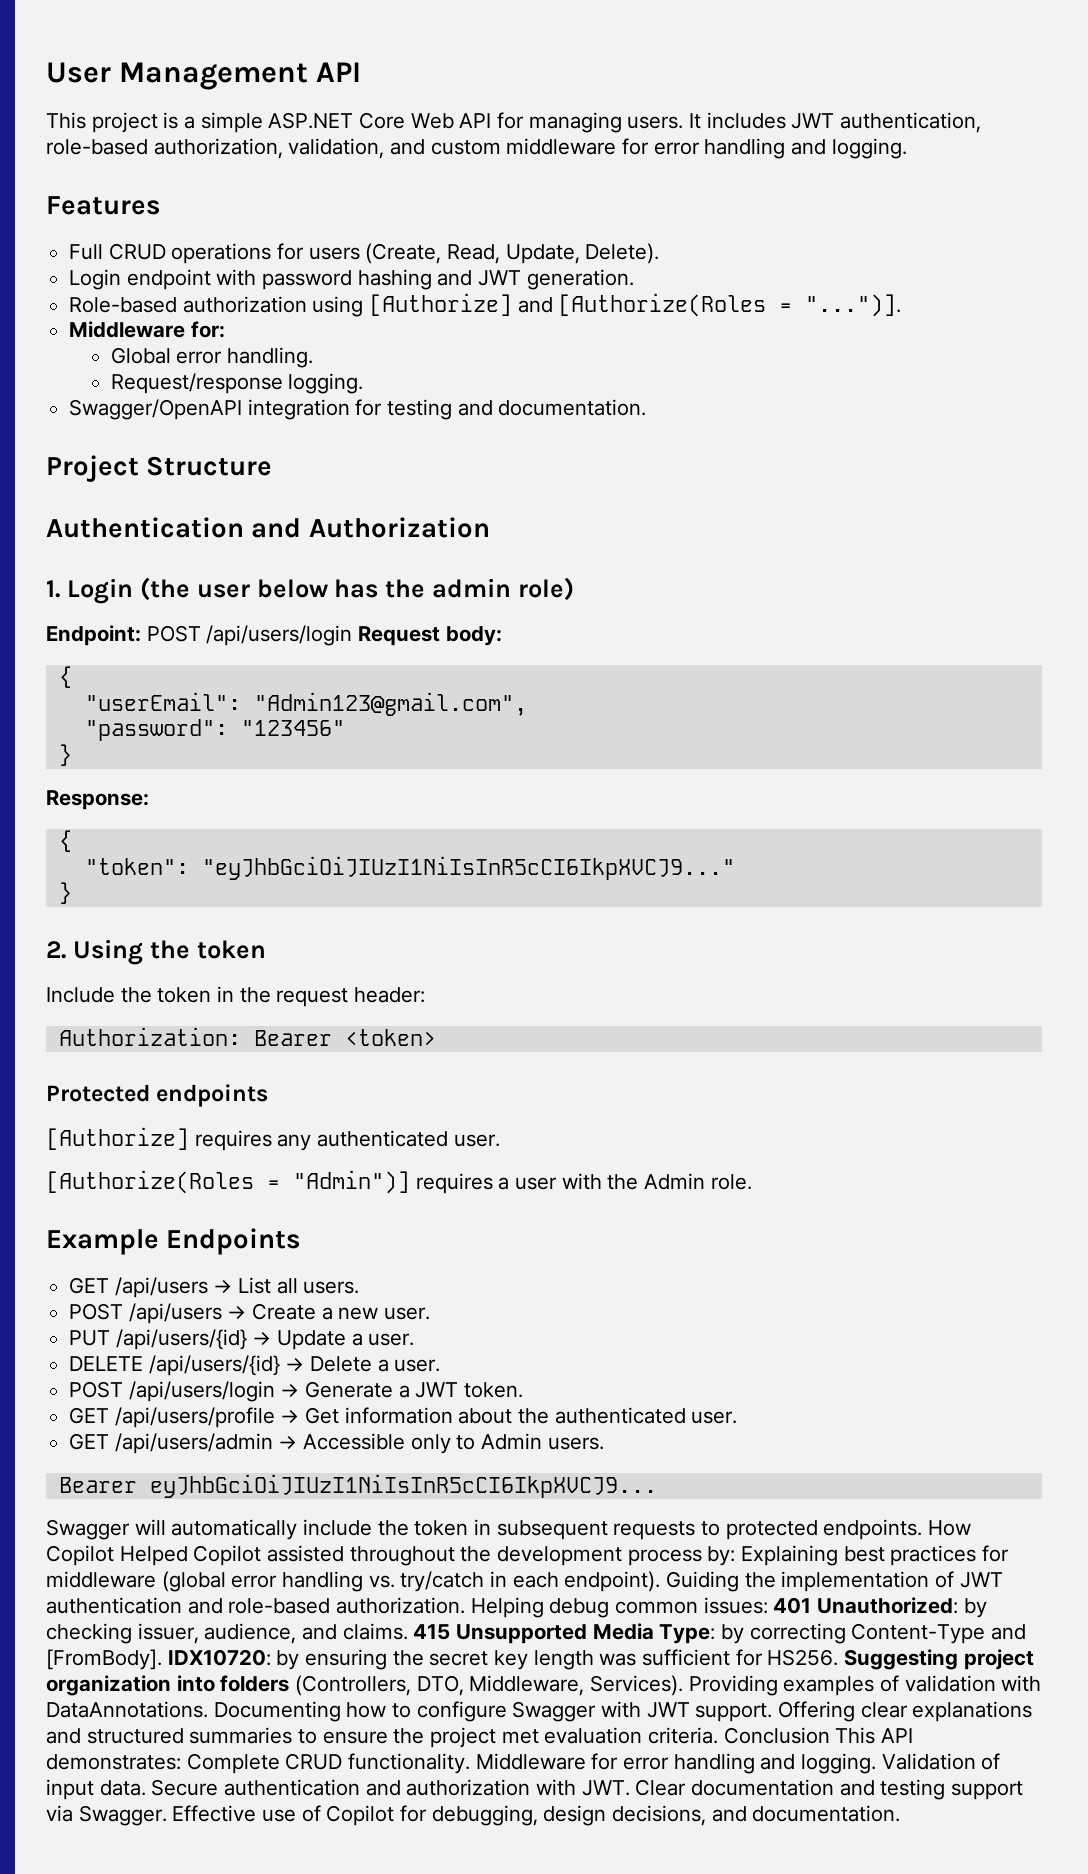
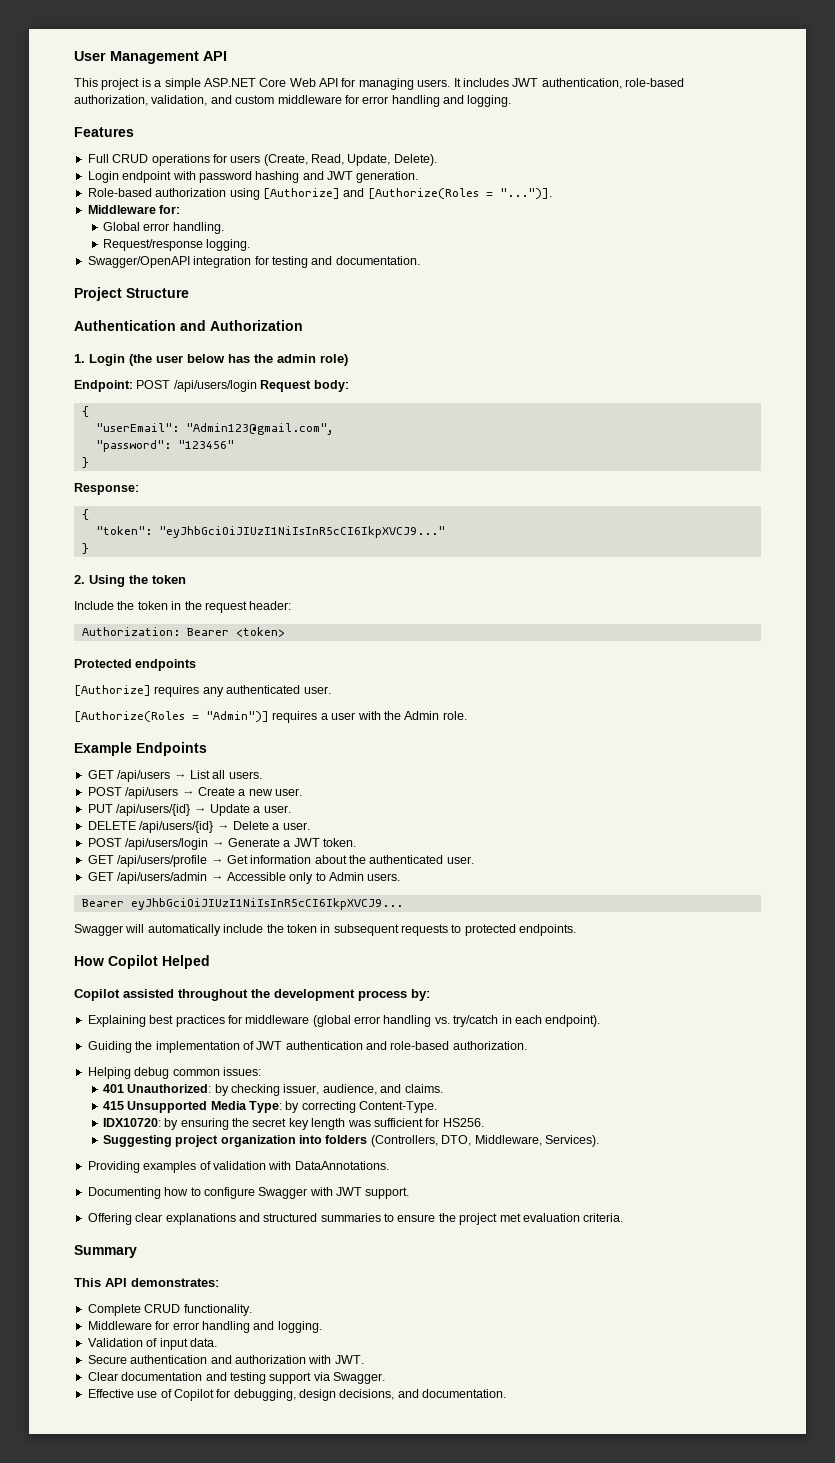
- Swagger will automatically include the token in subsequent requests to protected endpoints. How Copilot Helped Copilot assisted throughout the development process by: Explaining best practices for middleware (global error handling vs. try/catch in each endpoint). Guiding the implementation of JWT authentication and role-based authorization. Helping debug common issues: 401 Unauthorized:
+ Swagger will automatically include the token in subsequent requests to protected endpoints.
+ How Copilot Helped
+ Copilot assisted throughout the development process by:
+ Explaining best practices for middleware (global error handling vs. try/catch in each endpoint).
+ Guiding the implementation of JWT authentication and role-based authorization.
+ Helping debug common issues:
+ 401 Unauthorized:
- by checking issuer, audience, and claims. 415 Unsupported Media Type:
+ by checking issuer, audience, and claims.
+ 415 Unsupported Media Type:
- by correcting Content-Type and [FromBody]. IDX10720:
+ by correcting Content-Type.
+ IDX10720:
- by ensuring the secret key length was sufficient for HS256. Suggesting project organization into folders (Controllers, DTO, Middleware, Services). Providing examples of validation with DataAnnotations. Documenting how to configure Swagger with JWT support. Offering clear explanations and structured summaries to ensure the project met evaluation criteria. Conclusion This API demonstrates: Complete CRUD functionality. Middleware for error handling and logging. Validation of input data. Secure authentication and authorization with JWT. Clear documentation and testing support via Swagger. Effective use of Copilot for debugging, design decisions, and documentation.
+ by ensuring the secret key length was sufficient for HS256.
+ Suggesting project organization into folders (Controllers, DTO, Middleware, Services).
+ Providing examples of validation with DataAnnotations.
+ Documenting how to configure Swagger with JWT support.
+ Offering clear explanations and structured summaries to ensure the project met evaluation criteria.
+ Summary
+ This API demonstrates:
+ Complete CRUD functionality.
+ Middleware for error handling and logging.
+ Validation of input data.
+ Secure authentication and authorization with JWT.
+ Clear documentation and testing support via Swagger.
+ Effective use of Copilot for debugging, design decisions, and documentation.

